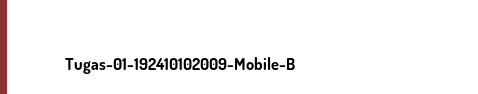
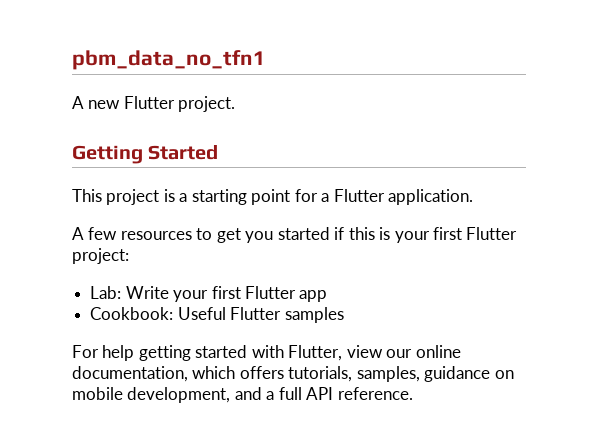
- Tugas-01-192410102009-Mobile-B
+ pbm_data_no_tfn1
+ A new Flutter project.
+ Getting Started
+ This project is a starting point for a Flutter application.
+ A few resources to get you started if this is your first Flutter project:
+ Lab: Write your first Flutter app
+ Cookbook: Useful Flutter samples
+ For help getting started with Flutter, view our online documentation, which offers tutorials, samples, guidance on mobile development, and a full API reference.

